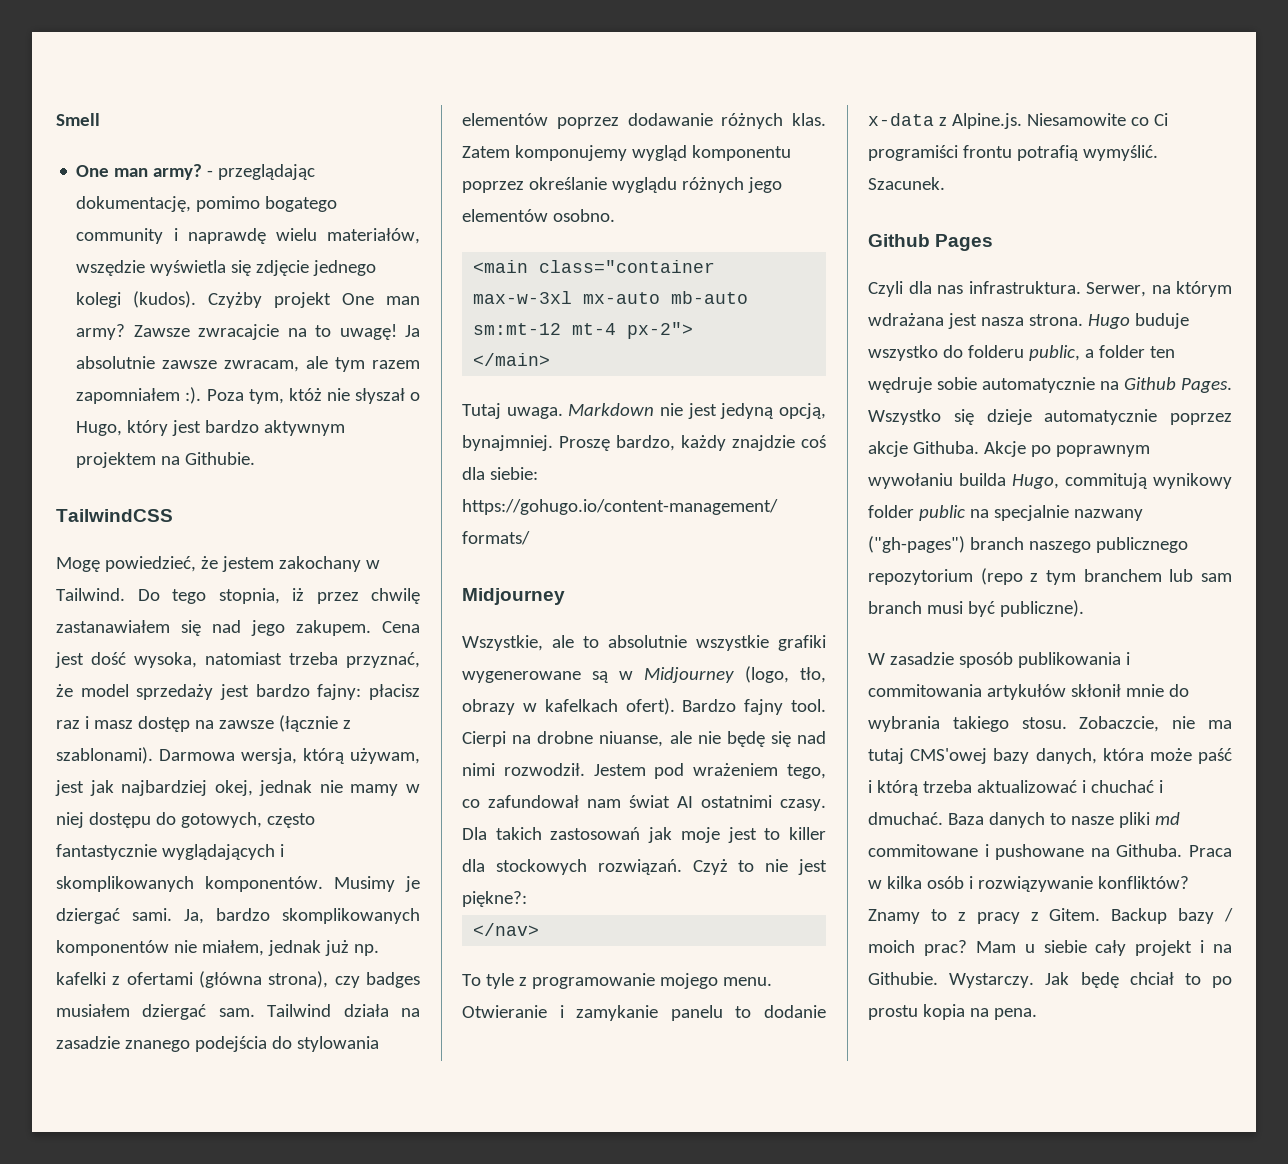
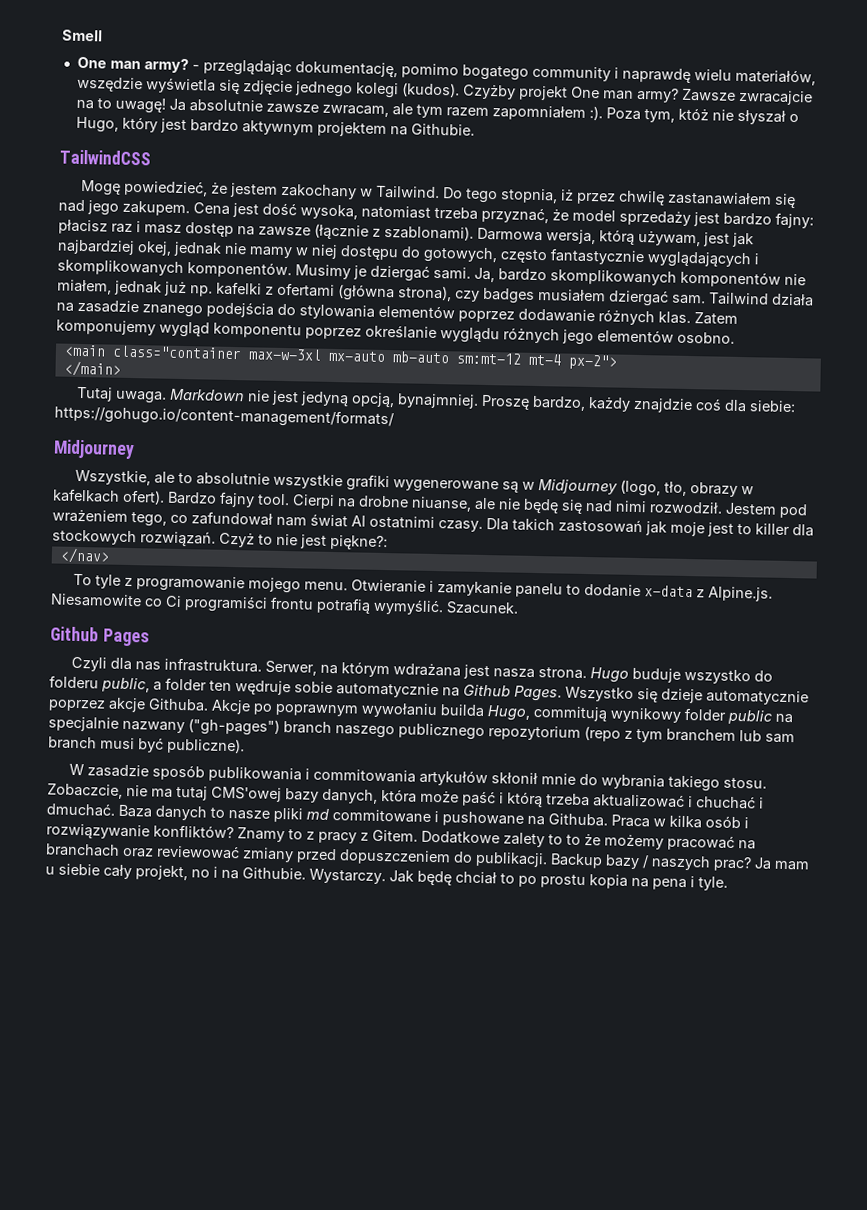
- Backup bazy / moich prac? Mam u siebie cały projekt i na Githubie.
+ Dodatkowe zalety to to że możemy pracować na branchach oraz reviewować zmiany przed dopuszczeniem do publikacji. Backup bazy / naszych prac? Ja mam u siebie cały projekt, no i na Githubie.
- Jak będę chciał to po prostu kopia na pena.
+ Jak będę chciał to po prostu kopia na pena i tyle.

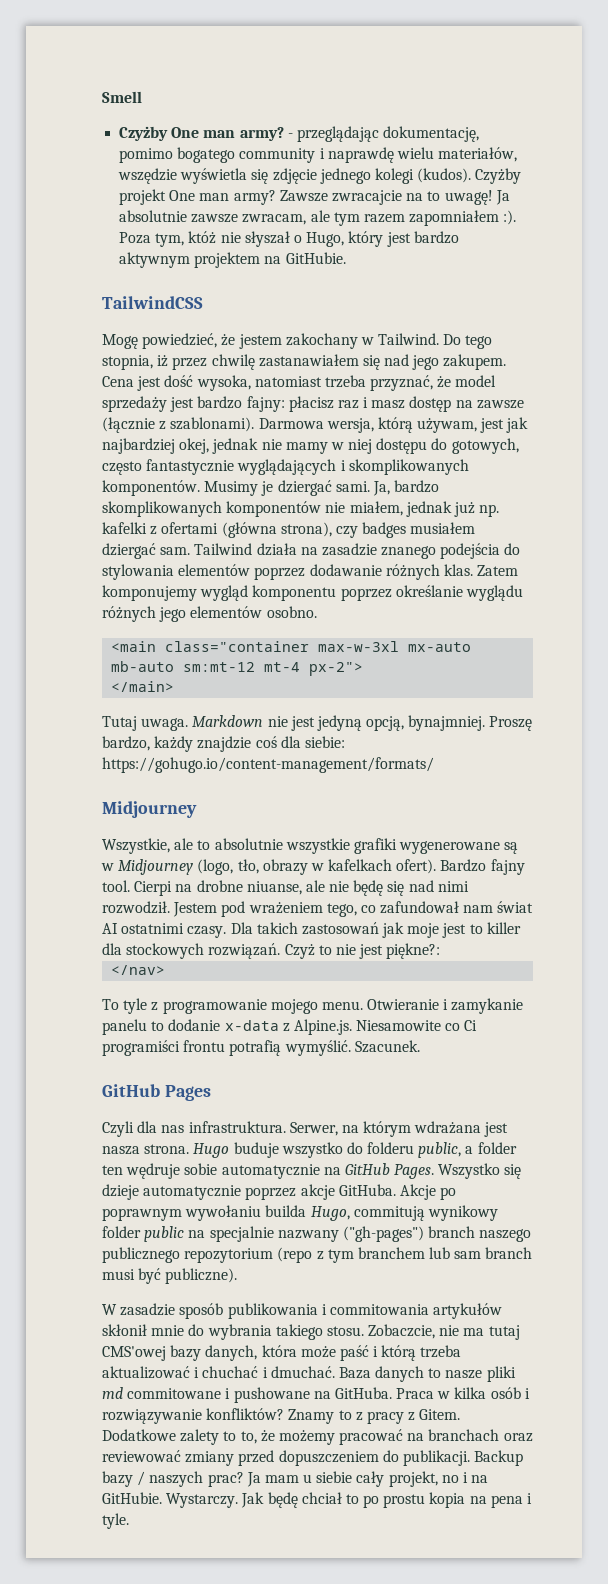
  Smell
- One man army?
+ Czyżby One man army?
- Poza tym, któż nie słyszał o Hugo, który jest bardzo aktywnym projektem na Githubie.
+ Poza tym, któż nie słyszał o Hugo, który jest bardzo aktywnym projektem na GitHubie.
- Github Pages
+ GitHub Pages
- Hugo buduje wszystko do folderu public, a folder ten wędruje sobie automatycznie na Github Pages.
+ Hugo buduje wszystko do folderu public, a folder ten wędruje sobie automatycznie na GitHub Pages.
- Wszystko się dzieje automatycznie poprzez akcje Githuba.
+ Wszystko się dzieje automatycznie poprzez akcje GitHuba.
- Baza danych to nasze pliki md commitowane i pushowane na Githuba.
+ Baza danych to nasze pliki md commitowane i pushowane na GitHuba.
- Dodatkowe zalety to to że możemy pracować na branchach oraz reviewować zmiany przed dopuszczeniem do publikacji.
+ Dodatkowe zalety to to, że możemy pracować na branchach oraz reviewować zmiany przed dopuszczeniem do publikacji.
- Ja mam u siebie cały projekt, no i na Githubie.
+ Ja mam u siebie cały projekt, no i na GitHubie.

